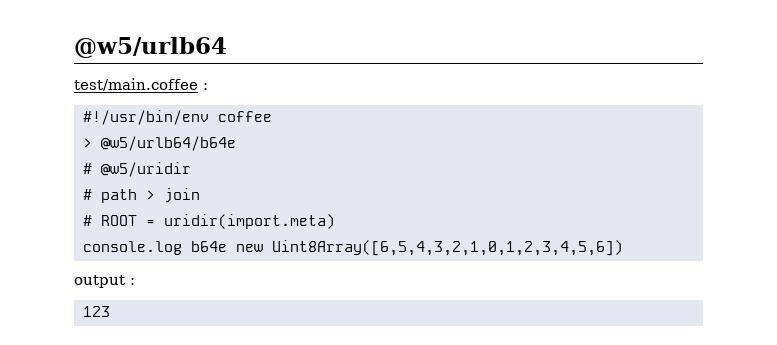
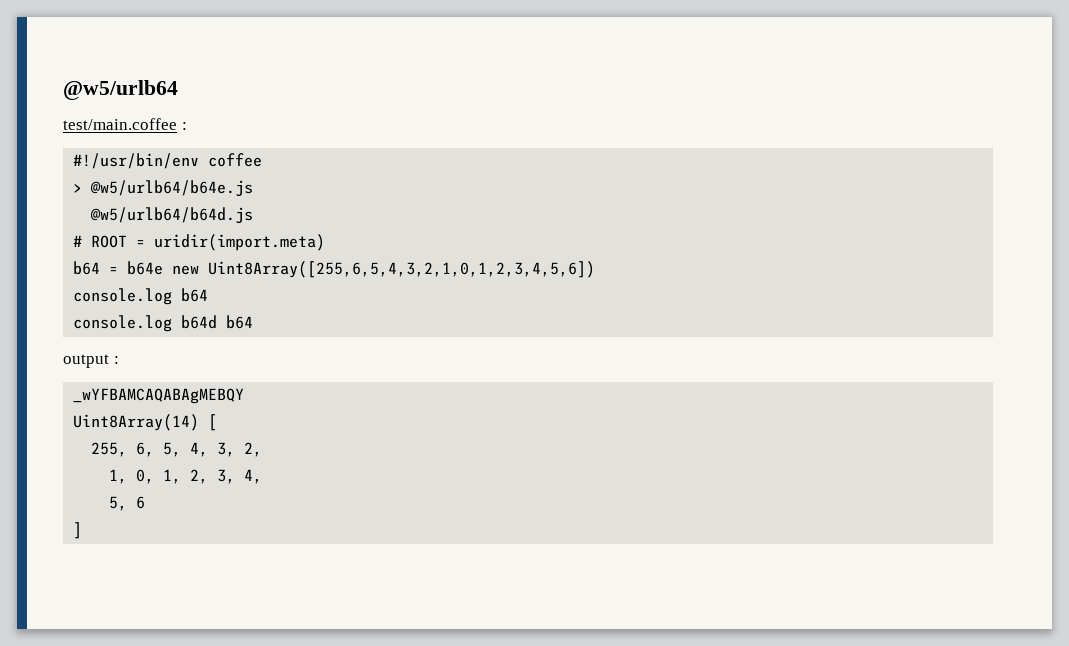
- > @w5/urlb64/b64e
- # @w5/uridir
- # path > join
+ > @w5/urlb64/b64e.js
+ @w5/urlb64/b64d.js
  # ROOT = uridir(import.meta)
- console.log b64e new Uint8Array([6,5,4,3,2,1,0,1,2,3,4,5,6])
+ b64 = b64e new Uint8Array([255,6,5,4,3,2,1,0,1,2,3,4,5,6])
+ console.log b64
+ console.log b64d b64
  output :
- 123
+ _wYFBAMCAQABAgMEBQY
+ Uint8Array(14) [
+ 255, 6, 5, 4, 3, 2,
+ 1, 0, 1, 2, 3, 4,
+ 5, 6
+ ]

